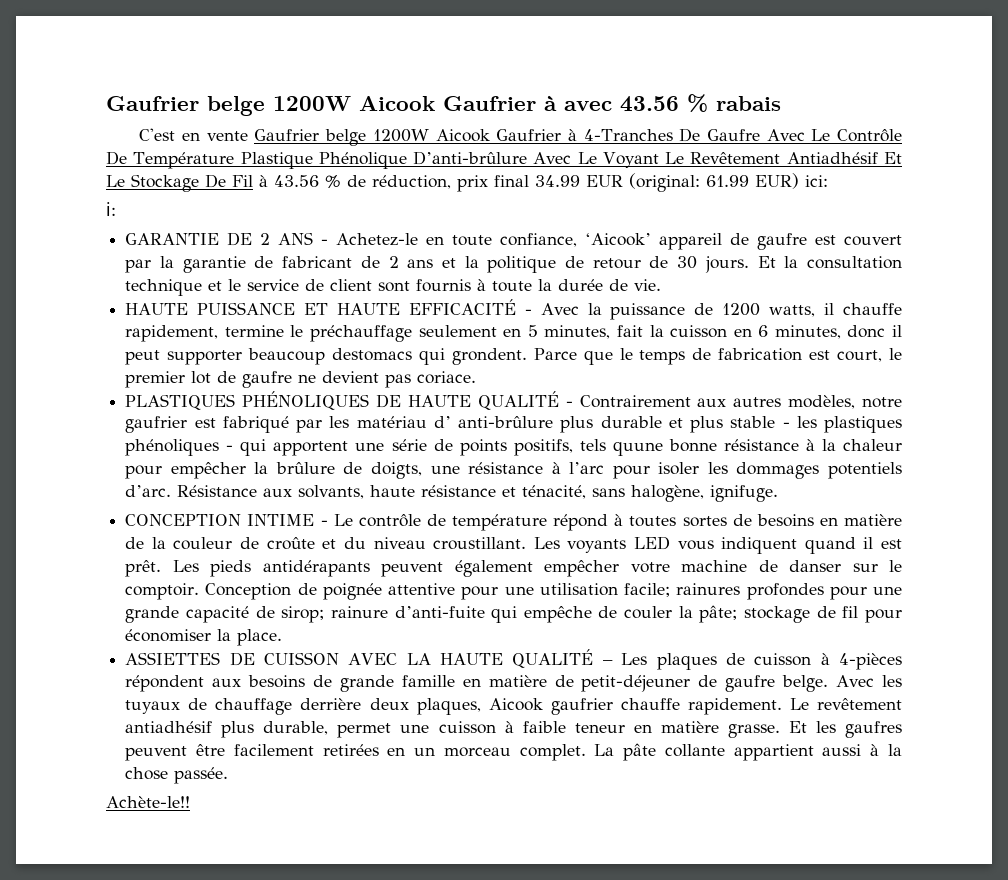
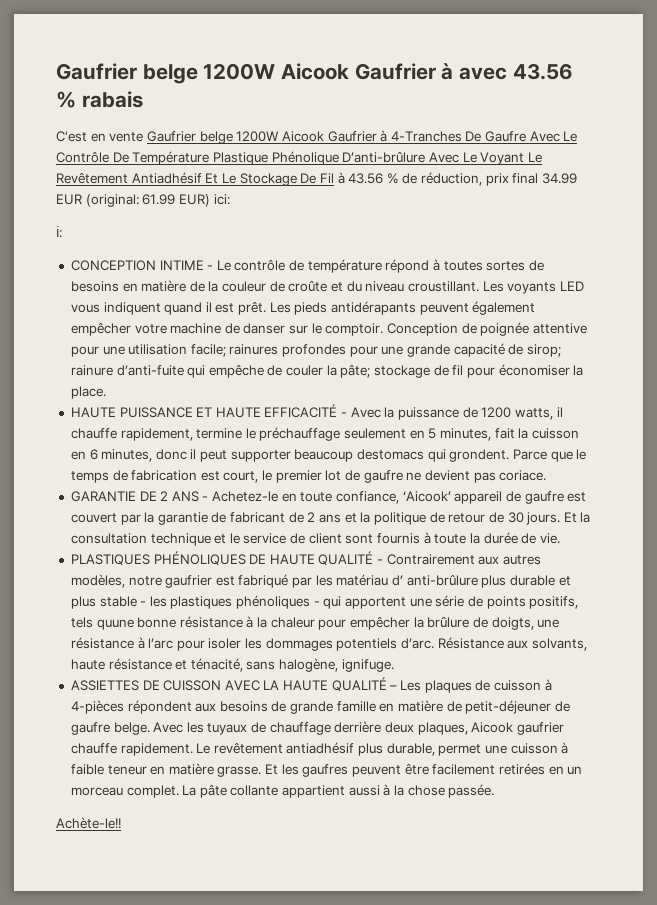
- GARANTIE DE 2 ANS - Achetez-le en toute confiance, ‘Aicook’ appareil de gaufre est couvert par la garantie de fabricant de 2 ans et la politique de retour de 30 jours. Et la consultation technique et le service de client sont fournis à toute la durée de vie.
- HAUTE PUISSANCE ET HAUTE EFFICACITÉ - Avec la puissance de 1200 watts, il chauffe rapidement, termine le préchauffage seulement en 5 minutes, fait la cuisson en 6 minutes, donc il peut supporter beaucoup destomacs qui grondent. Parce que le temps de fabrication est court, le premier lot de gaufre ne devient pas coriace.
- PLASTIQUES PHÉNOLIQUES DE HAUTE QUALITÉ - Contrairement aux autres modèles, notre gaufrier est fabriqué par les matériau d’ anti-brûlure plus durable et plus stable - les plastiques phénoliques - qui apportent une série de points positifs, tels quune bonne résistance à la chaleur pour empêcher la brûlure de doigts, une résistance à l’arc pour isoler les dommages potentiels d’arc. Résistance aux solvants, haute résistance et ténacité, sans halogène, ignifuge.
+ HAUTE PUISSANCE ET HAUTE EFFICACITÉ - Avec la puissance de 1200 watts, il chauffe rapidement, termine le préchauffage seulement en 5 minutes, fait la cuisson en 6 minutes, donc il peut supporter beaucoup destomacs qui grondent. Parce que le temps de fabrication est court, le premier lot de gaufre ne devient pas coriace.
+ GARANTIE DE 2 ANS - Achetez-le en toute confiance, ‘Aicook’ appareil de gaufre est couvert par la garantie de fabricant de 2 ans et la politique de retour de 30 jours. Et la consultation technique et le service de client sont fournis à toute la durée de vie.
+ PLASTIQUES PHÉNOLIQUES DE HAUTE QUALITÉ - Contrairement aux autres modèles, notre gaufrier est fabriqué par les matériau d’ anti-brûlure plus durable et plus stable - les plastiques phénoliques - qui apportent une série de points positifs, tels quune bonne résistance à la chaleur pour empêcher la brûlure de doigts, une résistance à l’arc pour isoler les dommages potentiels d’arc. Résistance aux solvants, haute résistance et ténacité, sans halogène, ignifuge.

